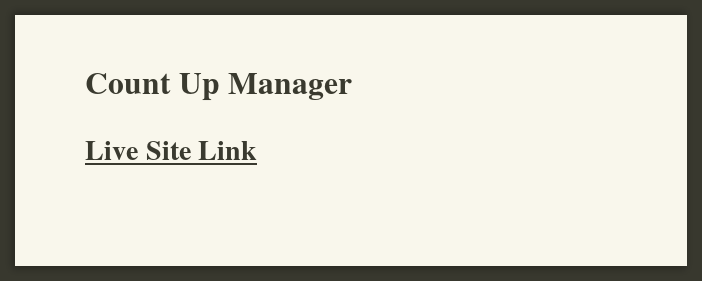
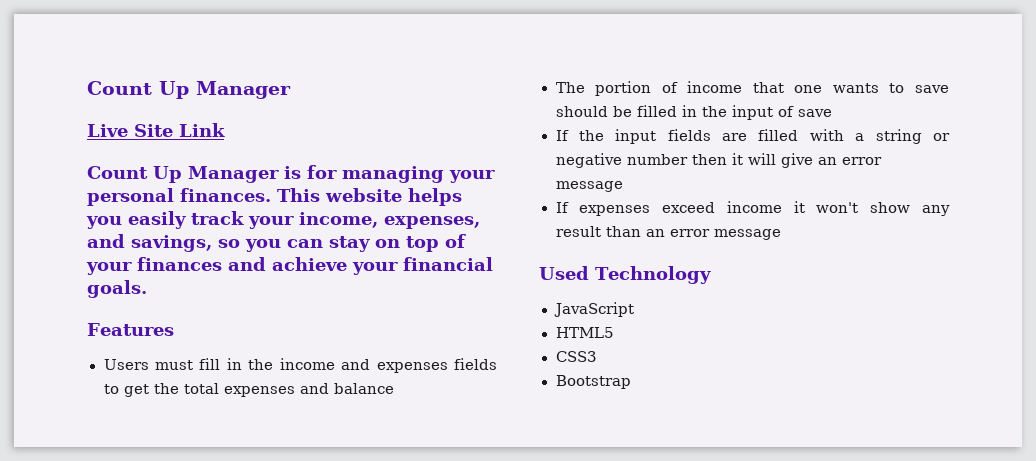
+ Count Up Manager is for managing your personal finances. This website helps you easily track your income, expenses, and savings, so you can stay on top of your finances and achieve your financial goals.
+ Features
+ Users must fill in the income and expenses fields to get the total expenses and balance
+ The portion of income that one wants to save should be filled in the input of save
+ If the input fields are filled with a string or negative number then it will give an error message
+ If expenses exceed income it won't show any result than an error message
+ Used Technology
+ JavaScript
+ HTML5
+ CSS3
+ Bootstrap

